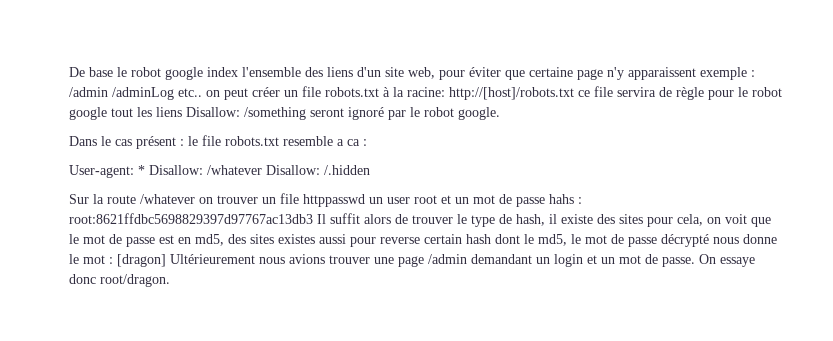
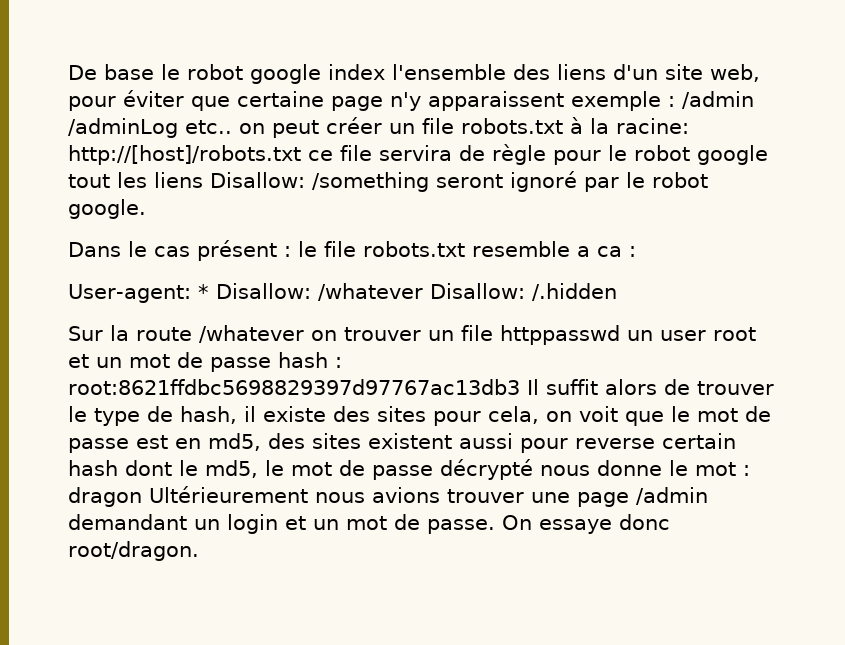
- Sur la route /whatever on trouver un file httppasswd un user root et un mot de passe hahs :
+ Sur la route /whatever on trouver un file httppasswd un user root et un mot de passe hash :
- root:8621ffdbc5698829397d97767ac13db3 Il suffit alors de trouver le type de hash, il existe des sites pour cela, on voit que le mot de passe est en md5, des sites existes aussi pour reverse certain hash dont le md5, le mot de passe décrypté nous donne le mot :
+ root:8621ffdbc5698829397d97767ac13db3 Il suffit alors de trouver le type de hash, il existe des sites pour cela, on voit que le mot de passe est en md5, des sites existent aussi pour reverse certain hash dont le md5, le mot de passe décrypté nous donne le mot :
- [dragon] Ultérieurement nous avions trouver une page /admin demandant un login et un mot de passe.
+ dragon Ultérieurement nous avions trouver une page /admin demandant un login et un mot de passe.

